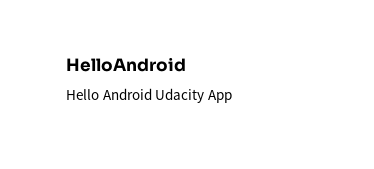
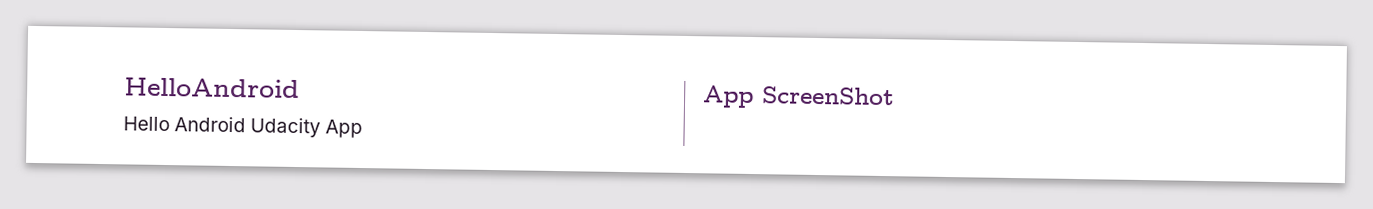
+ App ScreenShot

